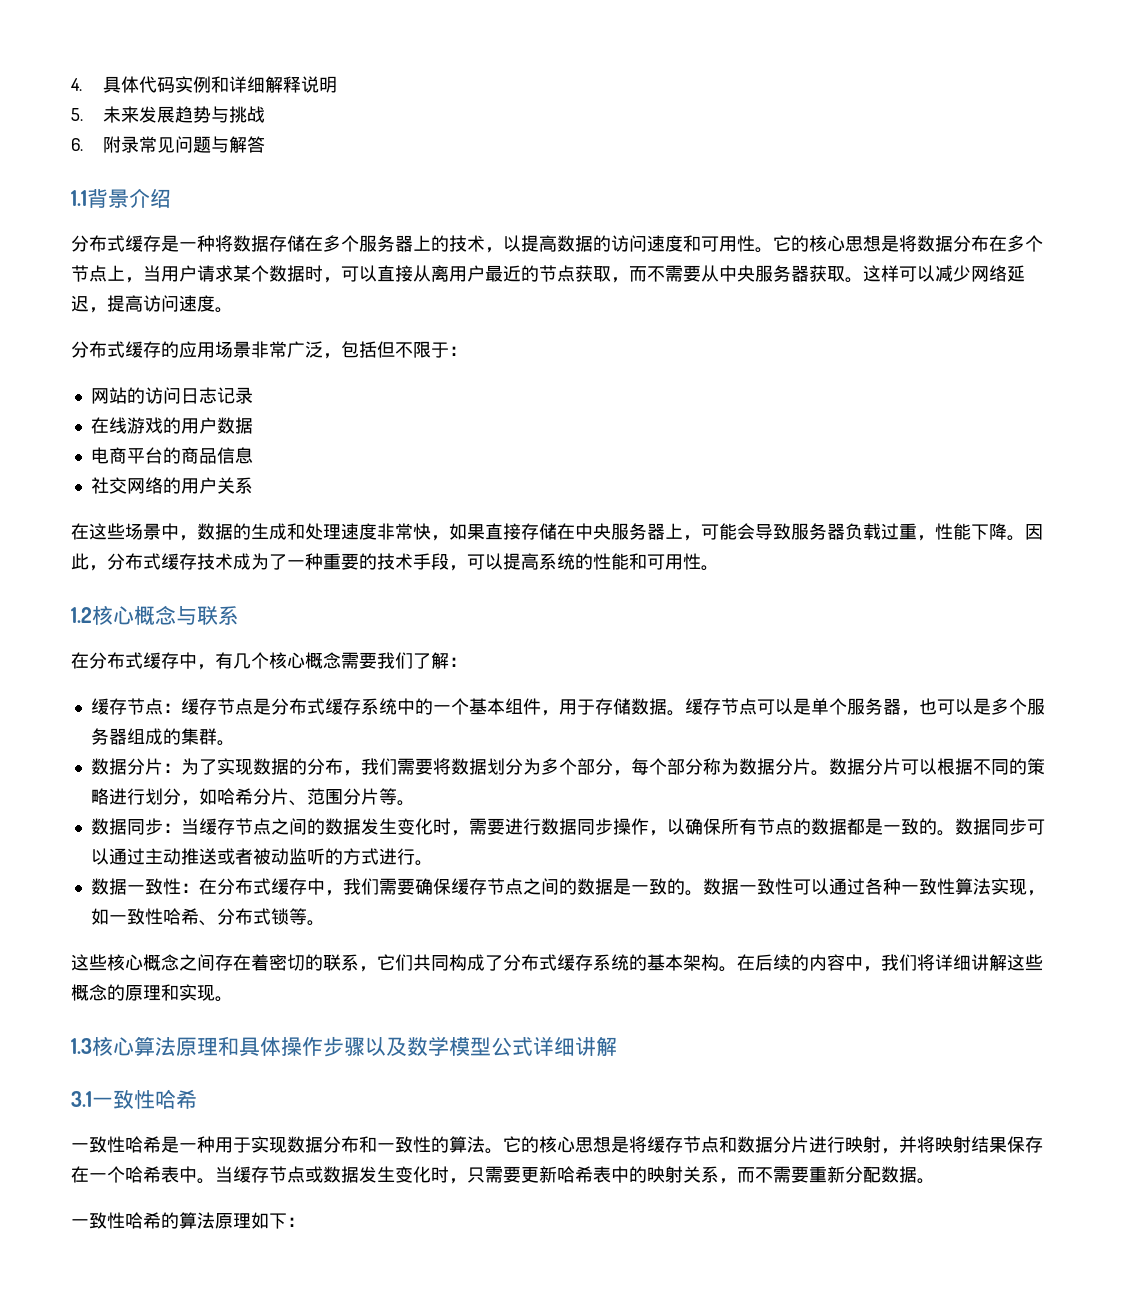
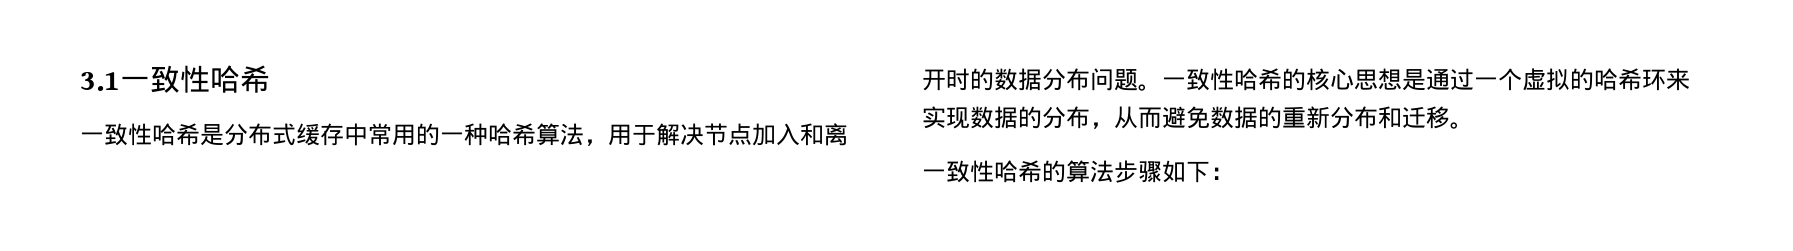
- 4.具体代码实例和详细解释说明
- 5.未来发展趋势与挑战
- 6.附录常见问题与解答
- 1.1背景介绍
- 分布式缓存是一种将数据存储在多个服务器上的技术，以提高数据的访问速度和可用性。它的核心思想是将数据分布在多个节点上，当用户请求某个数据时，可以直接从离用户最近的节点获取，而不需要从中央服务器获取。这样可以减少网络延迟，提高访问速度。
- 分布式缓存的应用场景非常广泛，包括但不限于：
- 网站的访问日志记录
- 在线游戏的用户数据
- 电商平台的商品信息
- 社交网络的用户关系
- 在这些场景中，数据的生成和处理速度非常快，如果直接存储在中央服务器上，可能会导致服务器负载过重，性能下降。因此，分布式缓存技术成为了一种重要的技术手段，可以提高系统的性能和可用性。
- 1.2核心概念与联系
- 在分布式缓存中，有几个核心概念需要我们了解：
- 缓存节点：缓存节点是分布式缓存系统中的一个基本组件，用于存储数据。缓存节点可以是单个服务器，也可以是多个服务器组成的集群。
- 数据分片：为了实现数据的分布，我们需要将数据划分为多个部分，每个部分称为数据分片。数据分片可以根据不同的策略进行划分，如哈希分片、范围分片等。
- 数据同步：当缓存节点之间的数据发生变化时，需要进行数据同步操作，以确保所有节点的数据都是一致的。数据同步可以通过主动推送或者被动监听的方式进行。
- 数据一致性：在分布式缓存中，我们需要确保缓存节点之间的数据是一致的。数据一致性可以通过各种一致性算法实现，如一致性哈希、分布式锁等。
- 这些核心概念之间存在着密切的联系，它们共同构成了分布式缓存系统的基本架构。在后续的内容中，我们将详细讲解这些概念的原理和实现。
- 1.3核心算法原理和具体操作步骤以及数学模型公式详细讲解
- 一致性哈希是一种用于实现数据分布和一致性的算法。它的核心思想是将缓存节点和数据分片进行映射，并将映射结果保存在一个哈希表中。当缓存节点或数据发生变化时，只需要更新哈希表中的映射关系，而不需要重新分配数据。
+ 一致性哈希是分布式缓存中常用的一种哈希算法，用于解决节点加入和离开时的数据分布问题。一致性哈希的核心思想是通过一个虚拟的哈希环来实现数据的分布，从而避免数据的重新分布和迁移。
- 一致性哈希的算法原理如下：
+ 一致性哈希的算法步骤如下：

